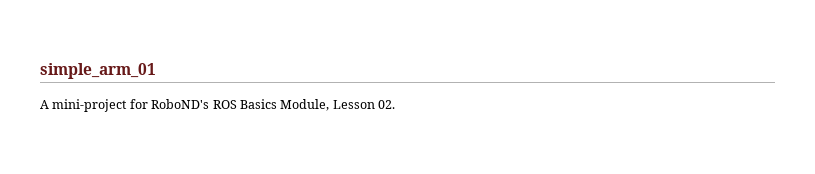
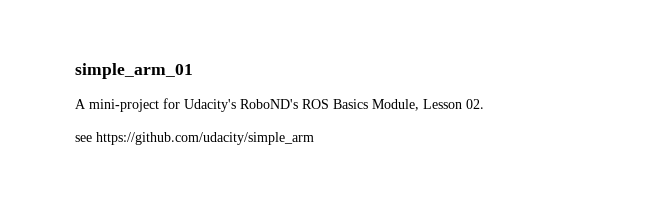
- A mini-project for RoboND's ROS Basics Module, Lesson 02.
+ A mini-project for Udacity's RoboND's ROS Basics Module, Lesson 02.
+ see https://github.com/udacity/simple_arm

